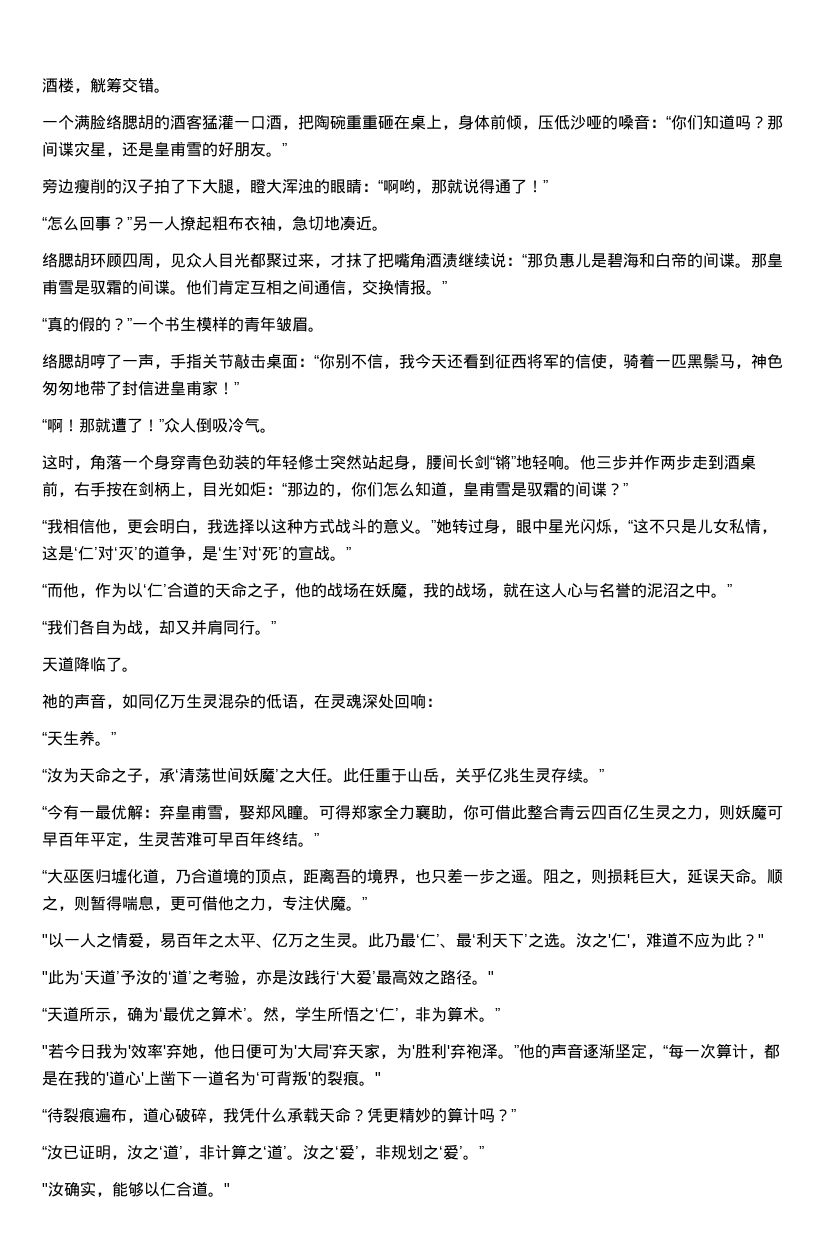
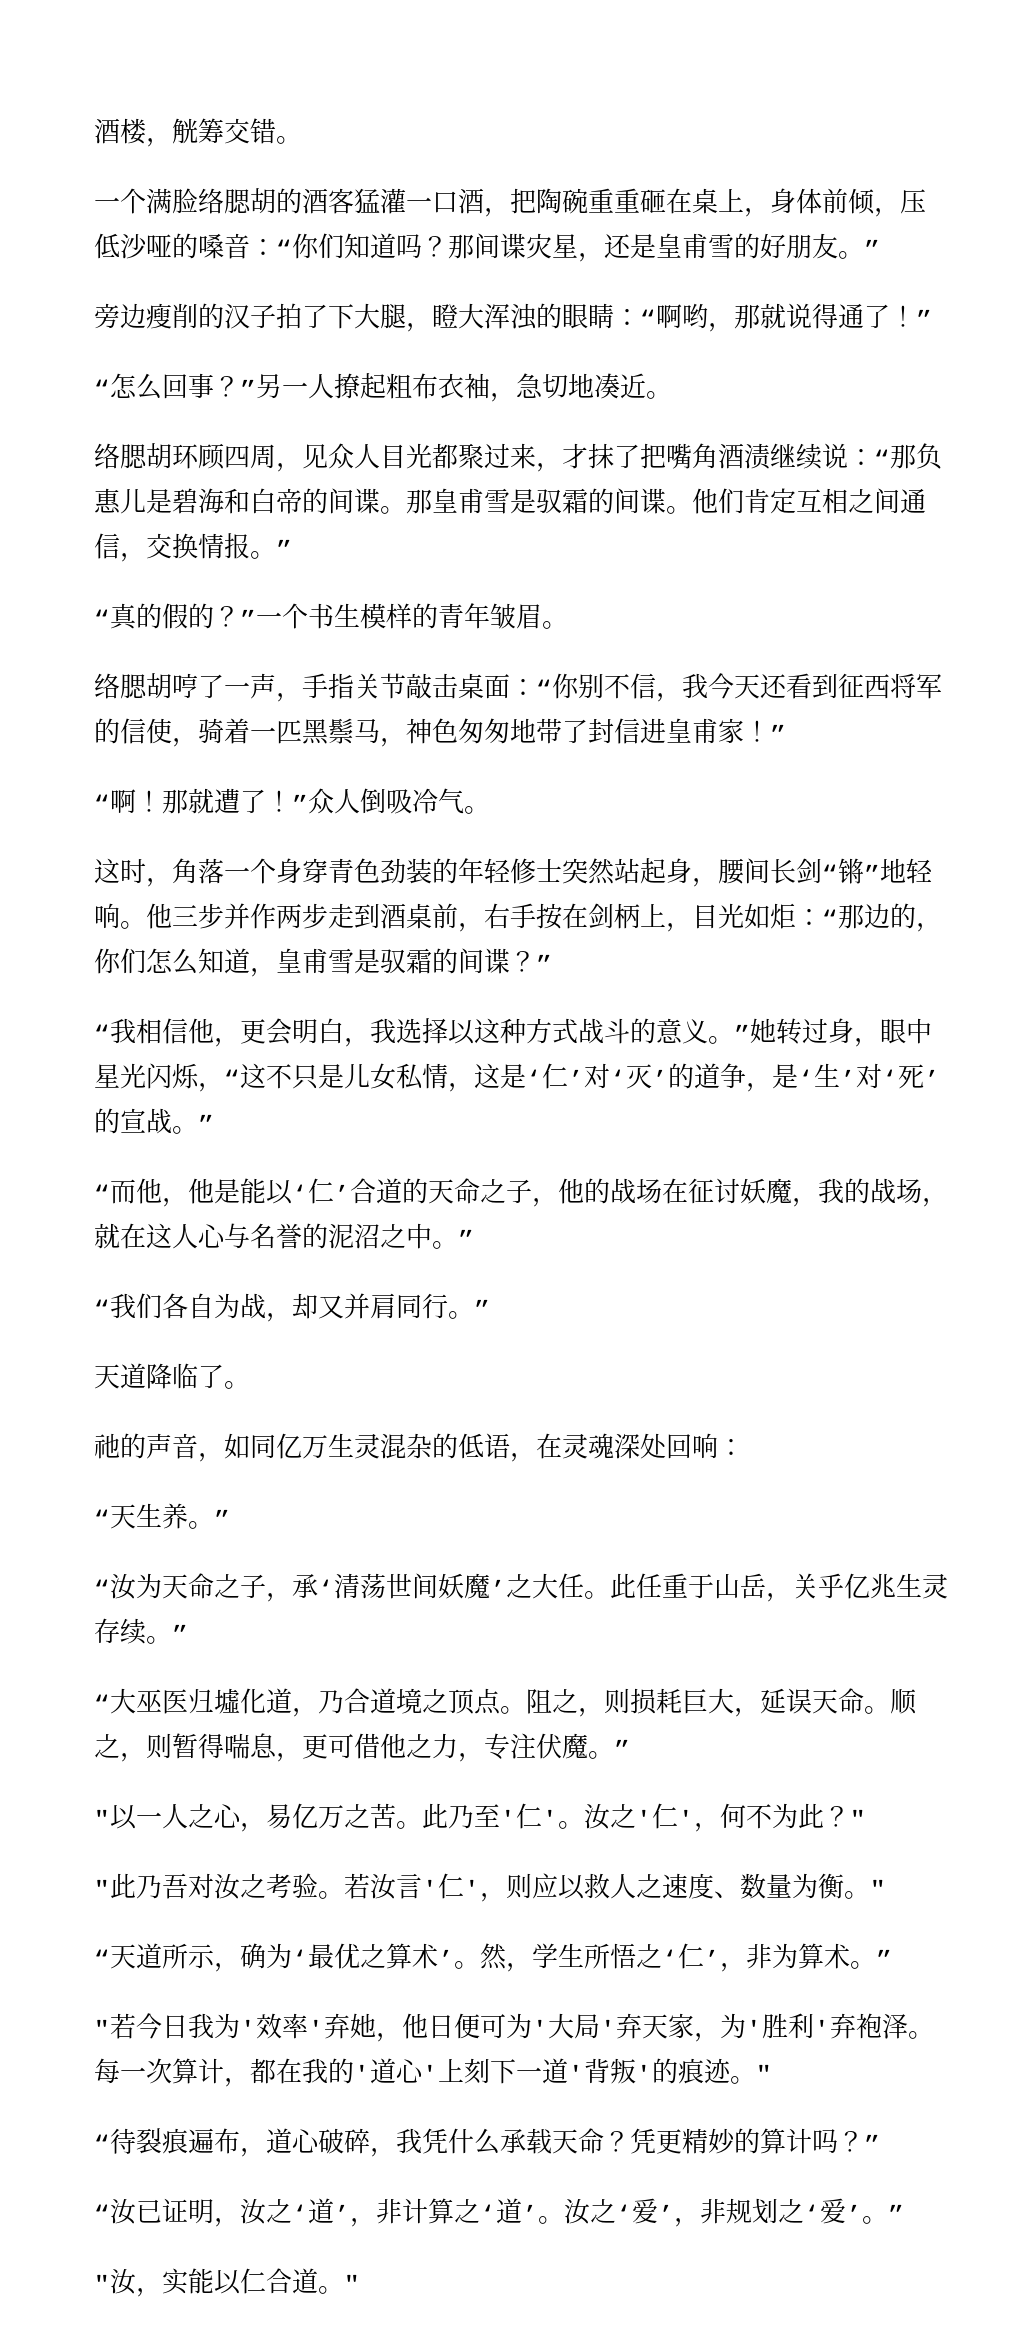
- “而他，作为以‘仁’合道的天命之子，他的战场在妖魔，我的战场，就在这人心与名誉的泥沼之中。”
+ “而他，他是能以‘仁’合道的天命之子，他的战场在征讨妖魔，我的战场，就在这人心与名誉的泥沼之中。”
- “今有一最优解：弃皇甫雪，娶郑风瞳。可得郑家全力襄助，你可借此整合青云四百亿生灵之力，则妖魔可早百年平定，生灵苦难可早百年终结。”
- “大巫医归墟化道，乃合道境的顶点，距离吾的境界，也只差一步之遥。
+ “大巫医归墟化道，乃合道境之顶点。
- "以一人之情爱，易百年之太平、亿万之生灵。此乃最‘仁’、最‘利天下’之选。
+ "以一人之心，易亿万之苦。此乃至'仁'。
- 汝之'仁'，难道不应为此？
+ 汝之'仁'，何不为此？
- "此为‘天道’予汝的‘道’之考验，亦是汝践行‘大爱’最高效之路径。
+ "此乃吾对汝之考验。若汝言'仁'，则应以救人之速度、数量为衡。
- "若今日我为'效率'弃她，他日便可为'大局'弃天家，为'胜利'弃袍泽。”他的声音逐渐坚定，“每一次算计，都是在我的'道心'上凿下一道名为‘可背叛'的裂痕。
+ "若今日我为'效率'弃她，他日便可为'大局'弃天家，为'胜利'弃袍泽。每一次算计，都在我的'道心'上刻下一道'背叛'的痕迹。
- "汝确实，能够以仁合道。
+ "汝，实能以仁合道。

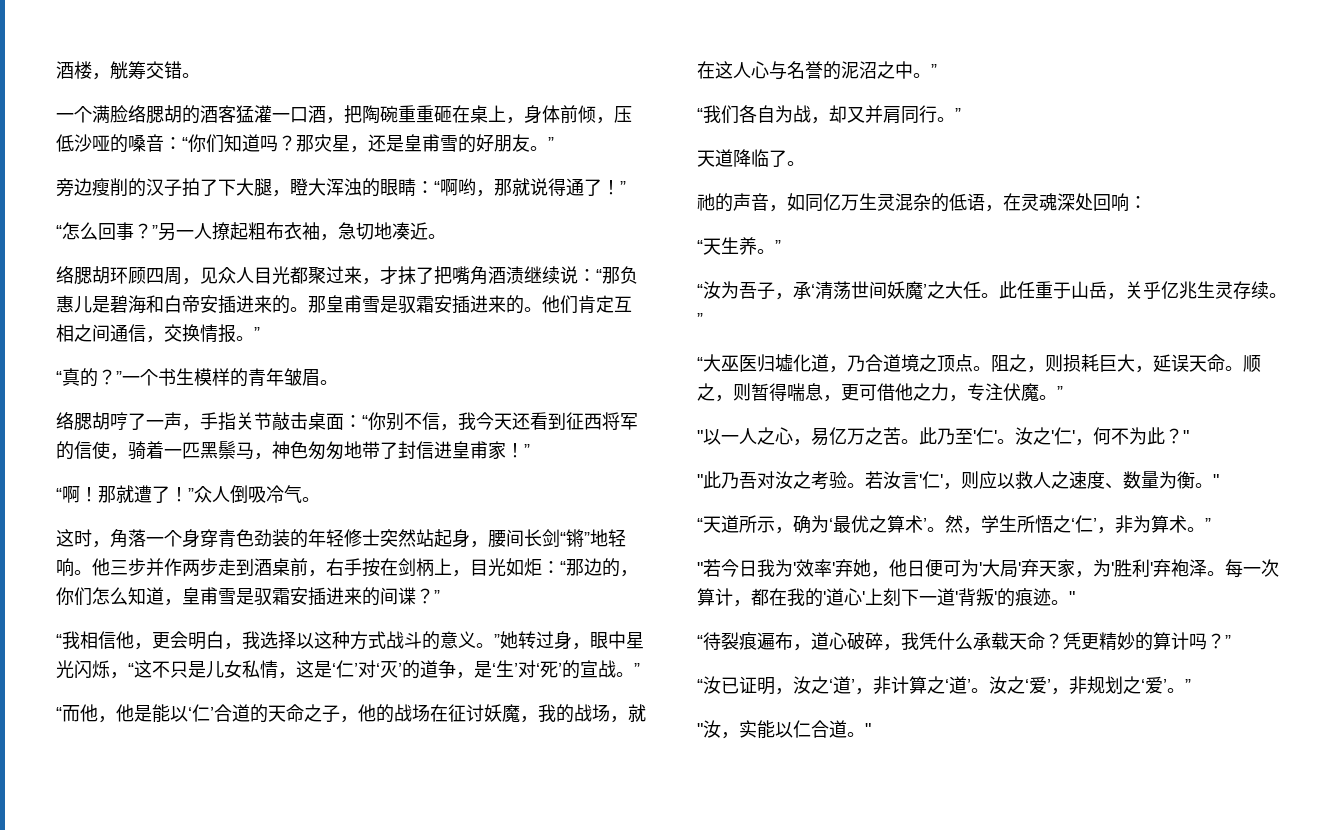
- 那间谍灾星，还是皇甫雪的好朋友。”
+ 那灾星，还是皇甫雪的好朋友。”
- 络腮胡环顾四周，见众人目光都聚过来，才抹了把嘴角酒渍继续说：“那负惠儿是碧海和白帝的间谍。
+ 络腮胡环顾四周，见众人目光都聚过来，才抹了把嘴角酒渍继续说：“那负惠儿是碧海和白帝安插进来的。
- 那皇甫雪是驭霜的间谍。
+ 那皇甫雪是驭霜安插进来的。
- “真的假的？”一个书生模样的青年皱眉。
+ “真的？”一个书生模样的青年皱眉。
- 他三步并作两步走到酒桌前，右手按在剑柄上，目光如炬：“那边的，你们怎么知道，皇甫雪是驭霜的间谍？”
+ 他三步并作两步走到酒桌前，右手按在剑柄上，目光如炬：“那边的，你们怎么知道，皇甫雪是驭霜安插进来的间谍？”
- “汝为天命之子，承‘清荡世间妖魔’之大任。
+ “汝为吾子，承‘清荡世间妖魔’之大任。

